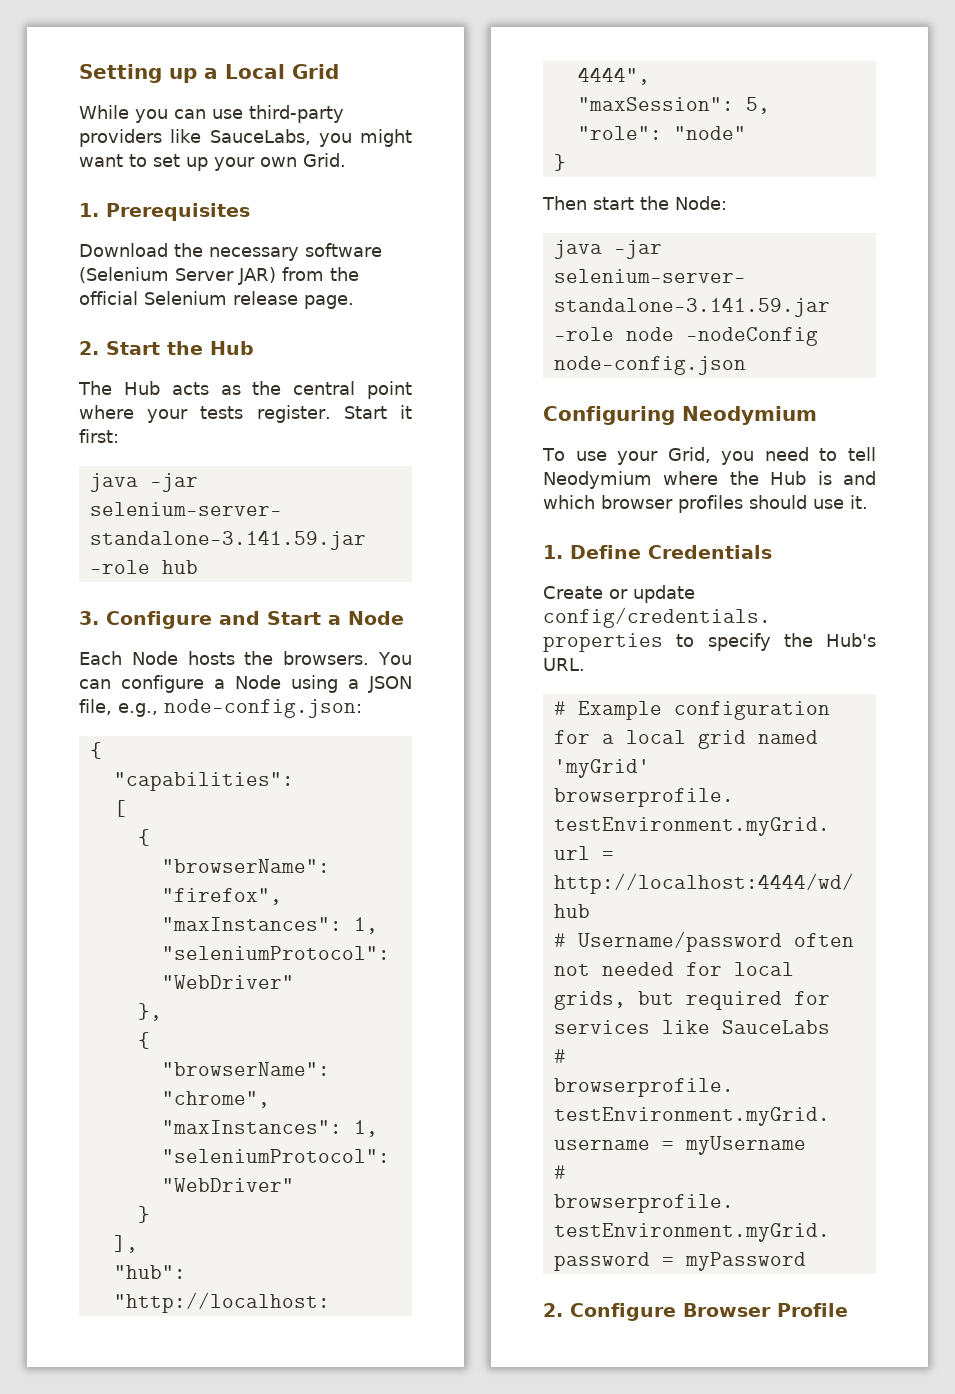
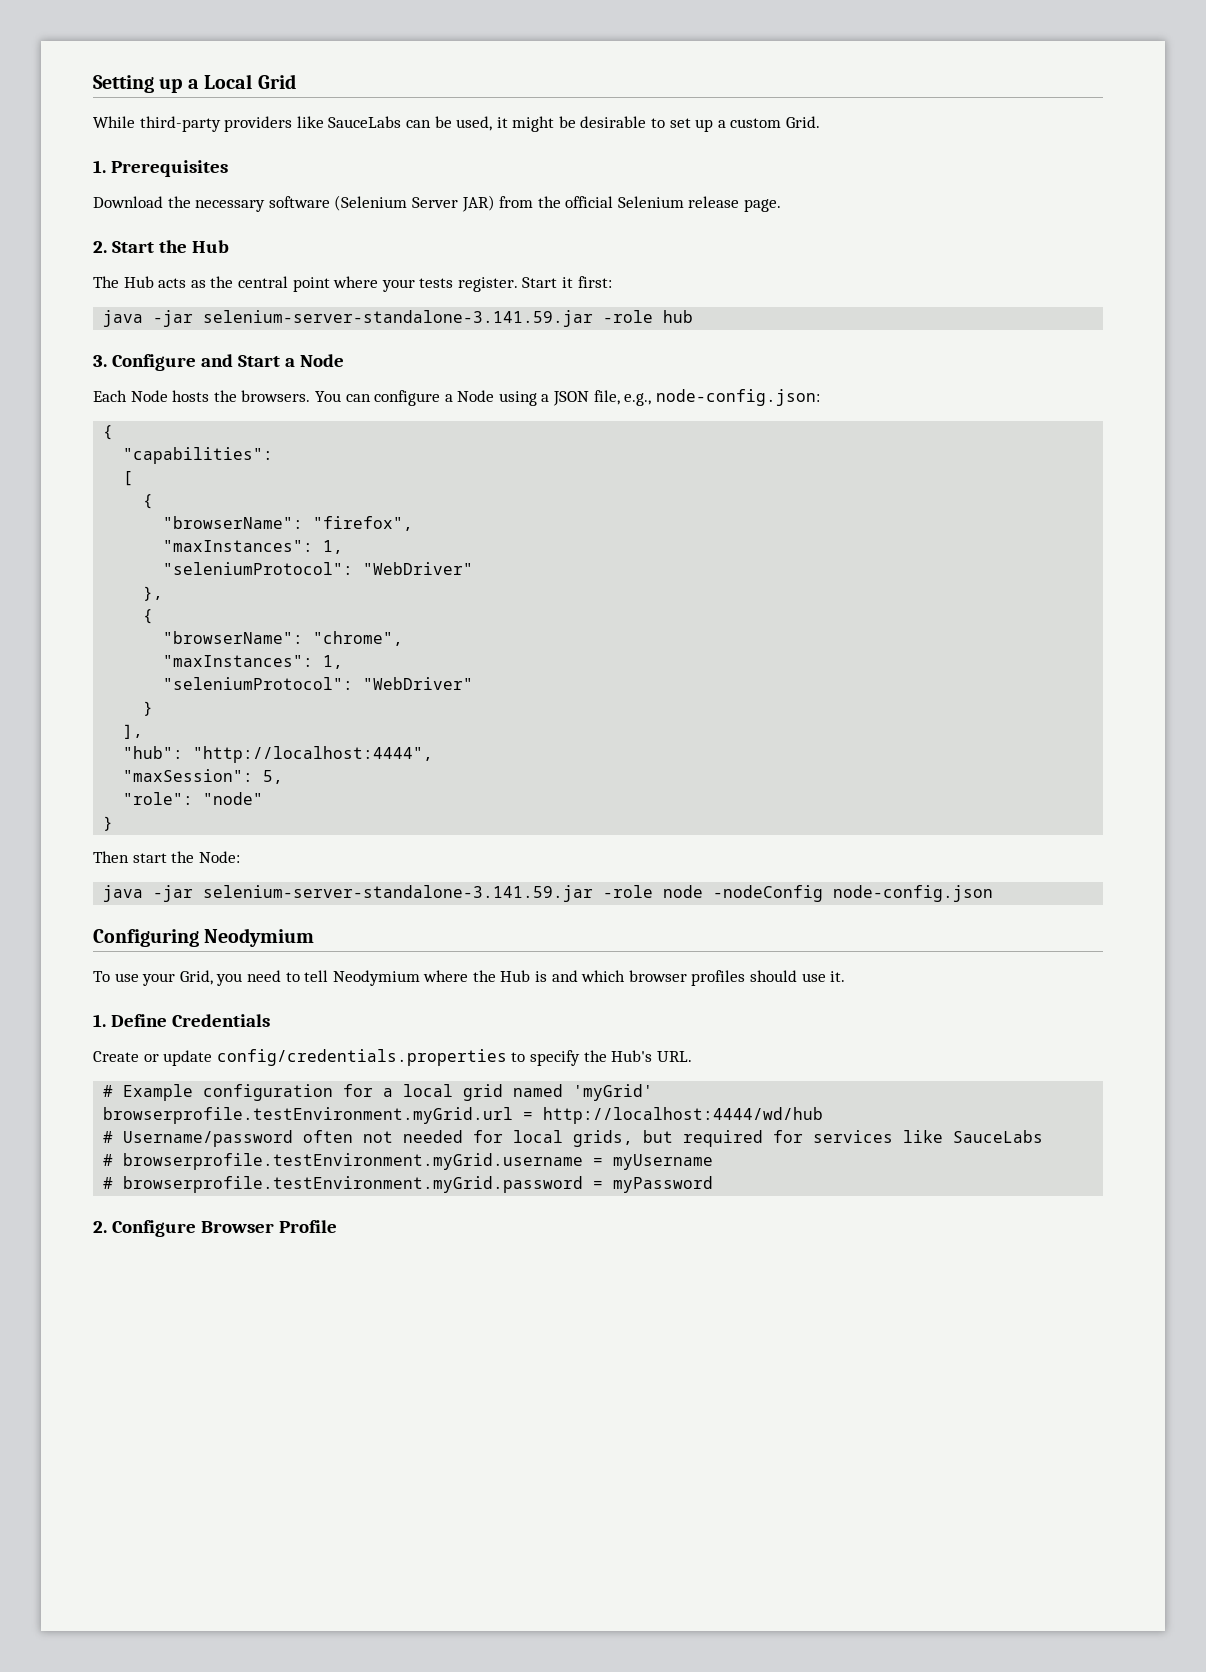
- While you can use third-party providers like SauceLabs, you might want to set up your own Grid.
+ While third-party providers like SauceLabs can be used, it might be desirable to set up a custom Grid.

